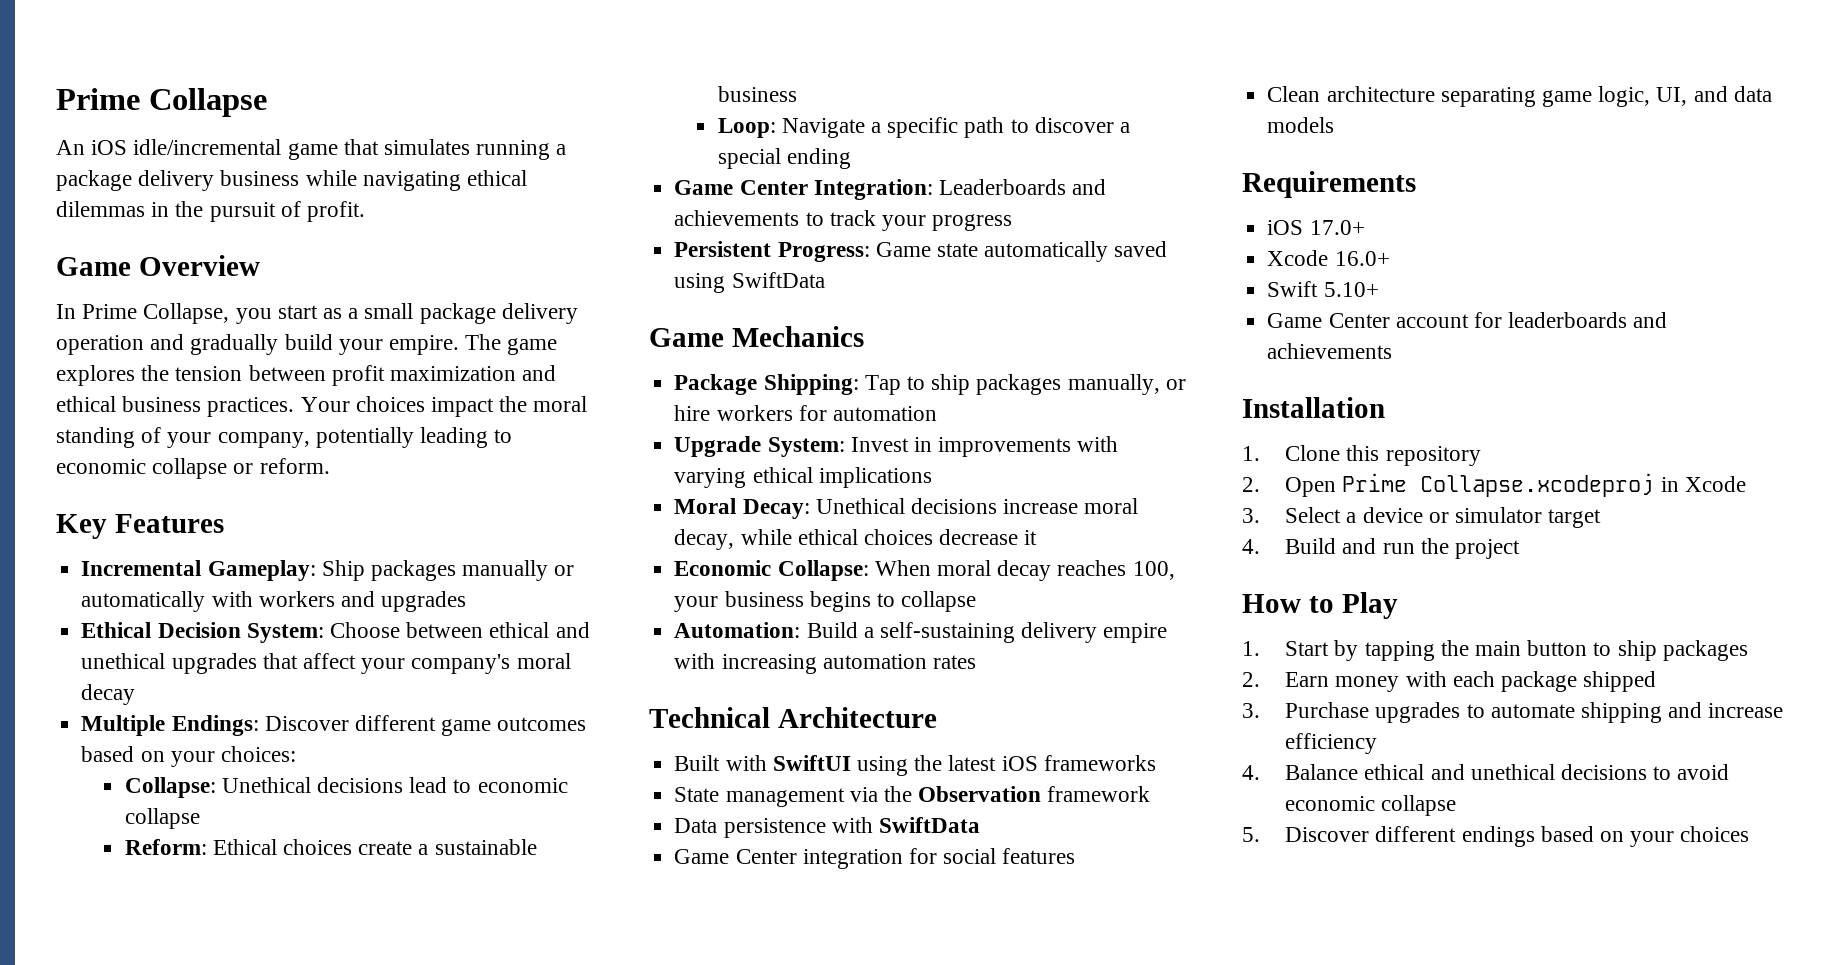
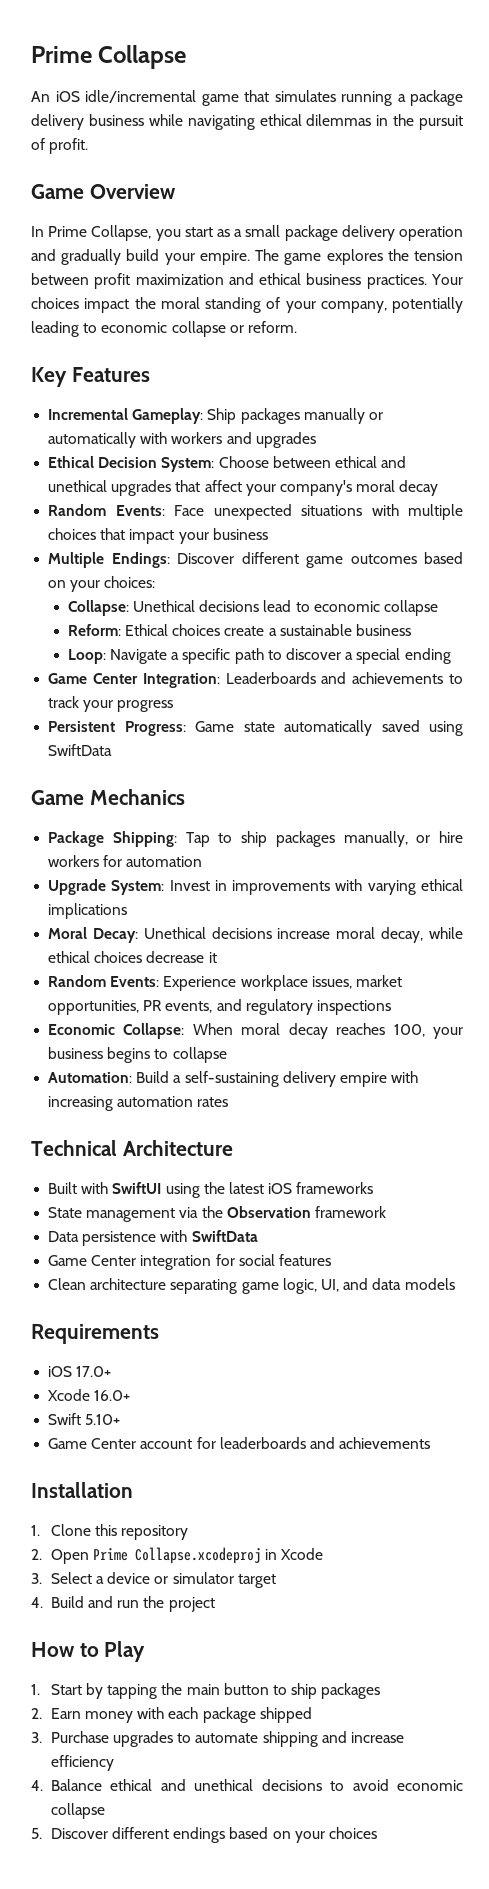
+ Random Events: Face unexpected situations with multiple choices that impact your business
+ Random Events: Experience workplace issues, market opportunities, PR events, and regulatory inspections

